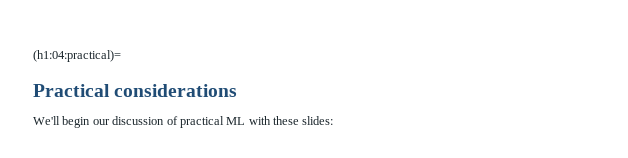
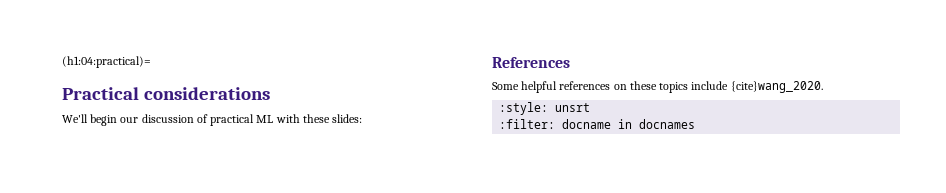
+ References
+ Some helpful references on these topics include {cite}wang_2020.
+ :style: unsrt
+ :filter: docname in docnames

